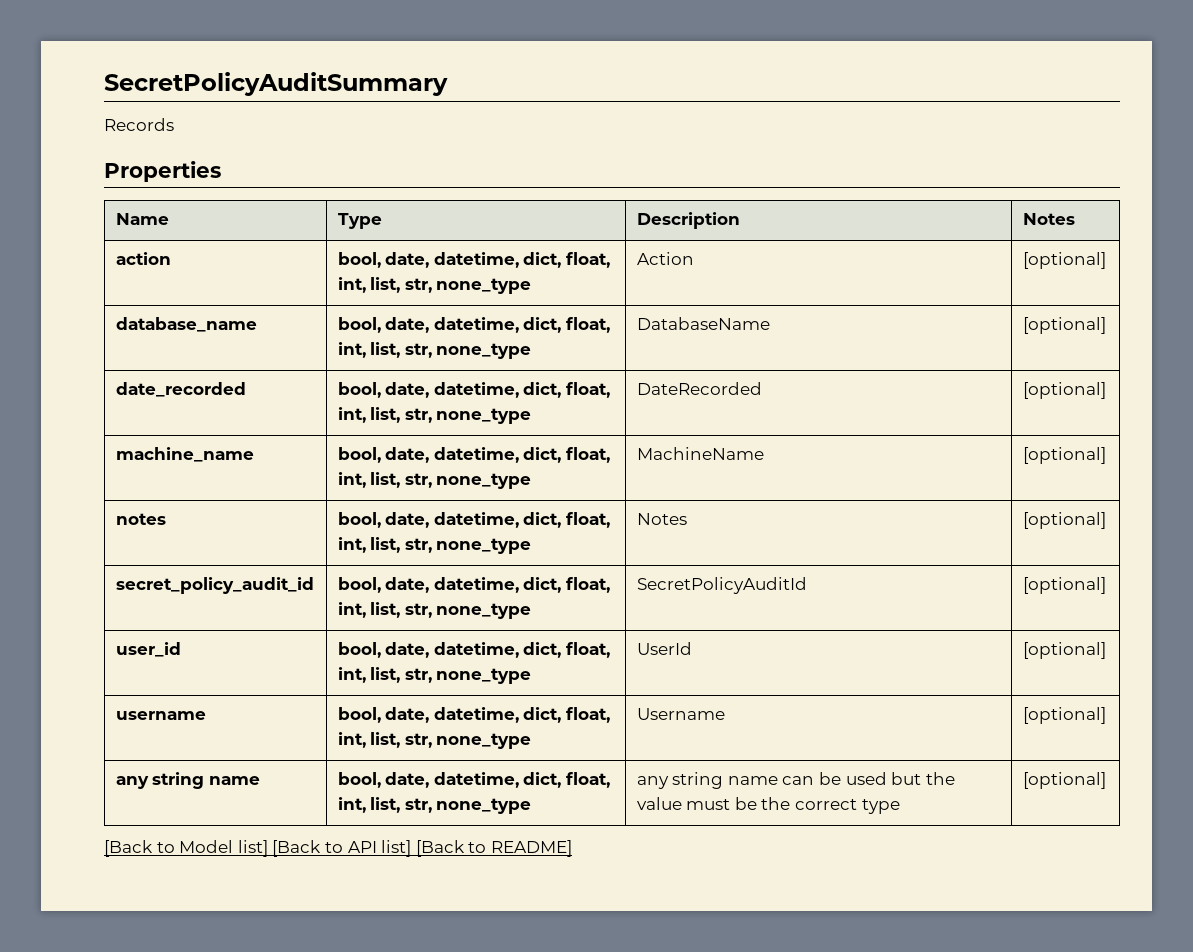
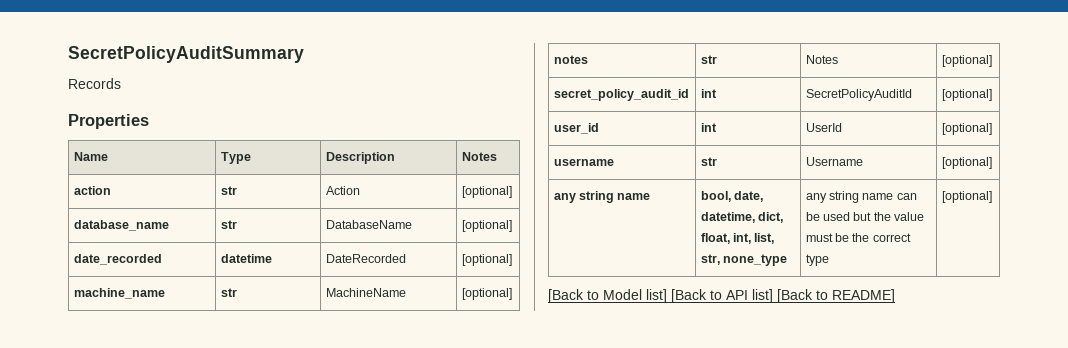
- action | bool, date, datetime, dict, float, int, list, str, none_type | Action | [optional]
- database_name | bool, date, datetime, dict, float, int, list, str, none_type | DatabaseName | [optional]
- date_recorded | bool, date, datetime, dict, float, int, list, str, none_type | DateRecorded | [optional]
- machine_name | bool, date, datetime, dict, float, int, list, str, none_type | MachineName | [optional]
- notes | bool, date, datetime, dict, float, int, list, str, none_type | Notes | [optional]
- secret_policy_audit_id | bool, date, datetime, dict, float, int, list, str, none_type | SecretPolicyAuditId | [optional]
- user_id | bool, date, datetime, dict, float, int, list, str, none_type | UserId | [optional]
- username | bool, date, datetime, dict, float, int, list, str, none_type | Username | [optional]
+ action | str | Action | [optional]
+ database_name | str | DatabaseName | [optional]
+ date_recorded | datetime | DateRecorded | [optional]
+ machine_name | str | MachineName | [optional]
+ notes | str | Notes | [optional]
+ secret_policy_audit_id | int | SecretPolicyAuditId | [optional]
+ user_id | int | UserId | [optional]
+ username | str | Username | [optional]

